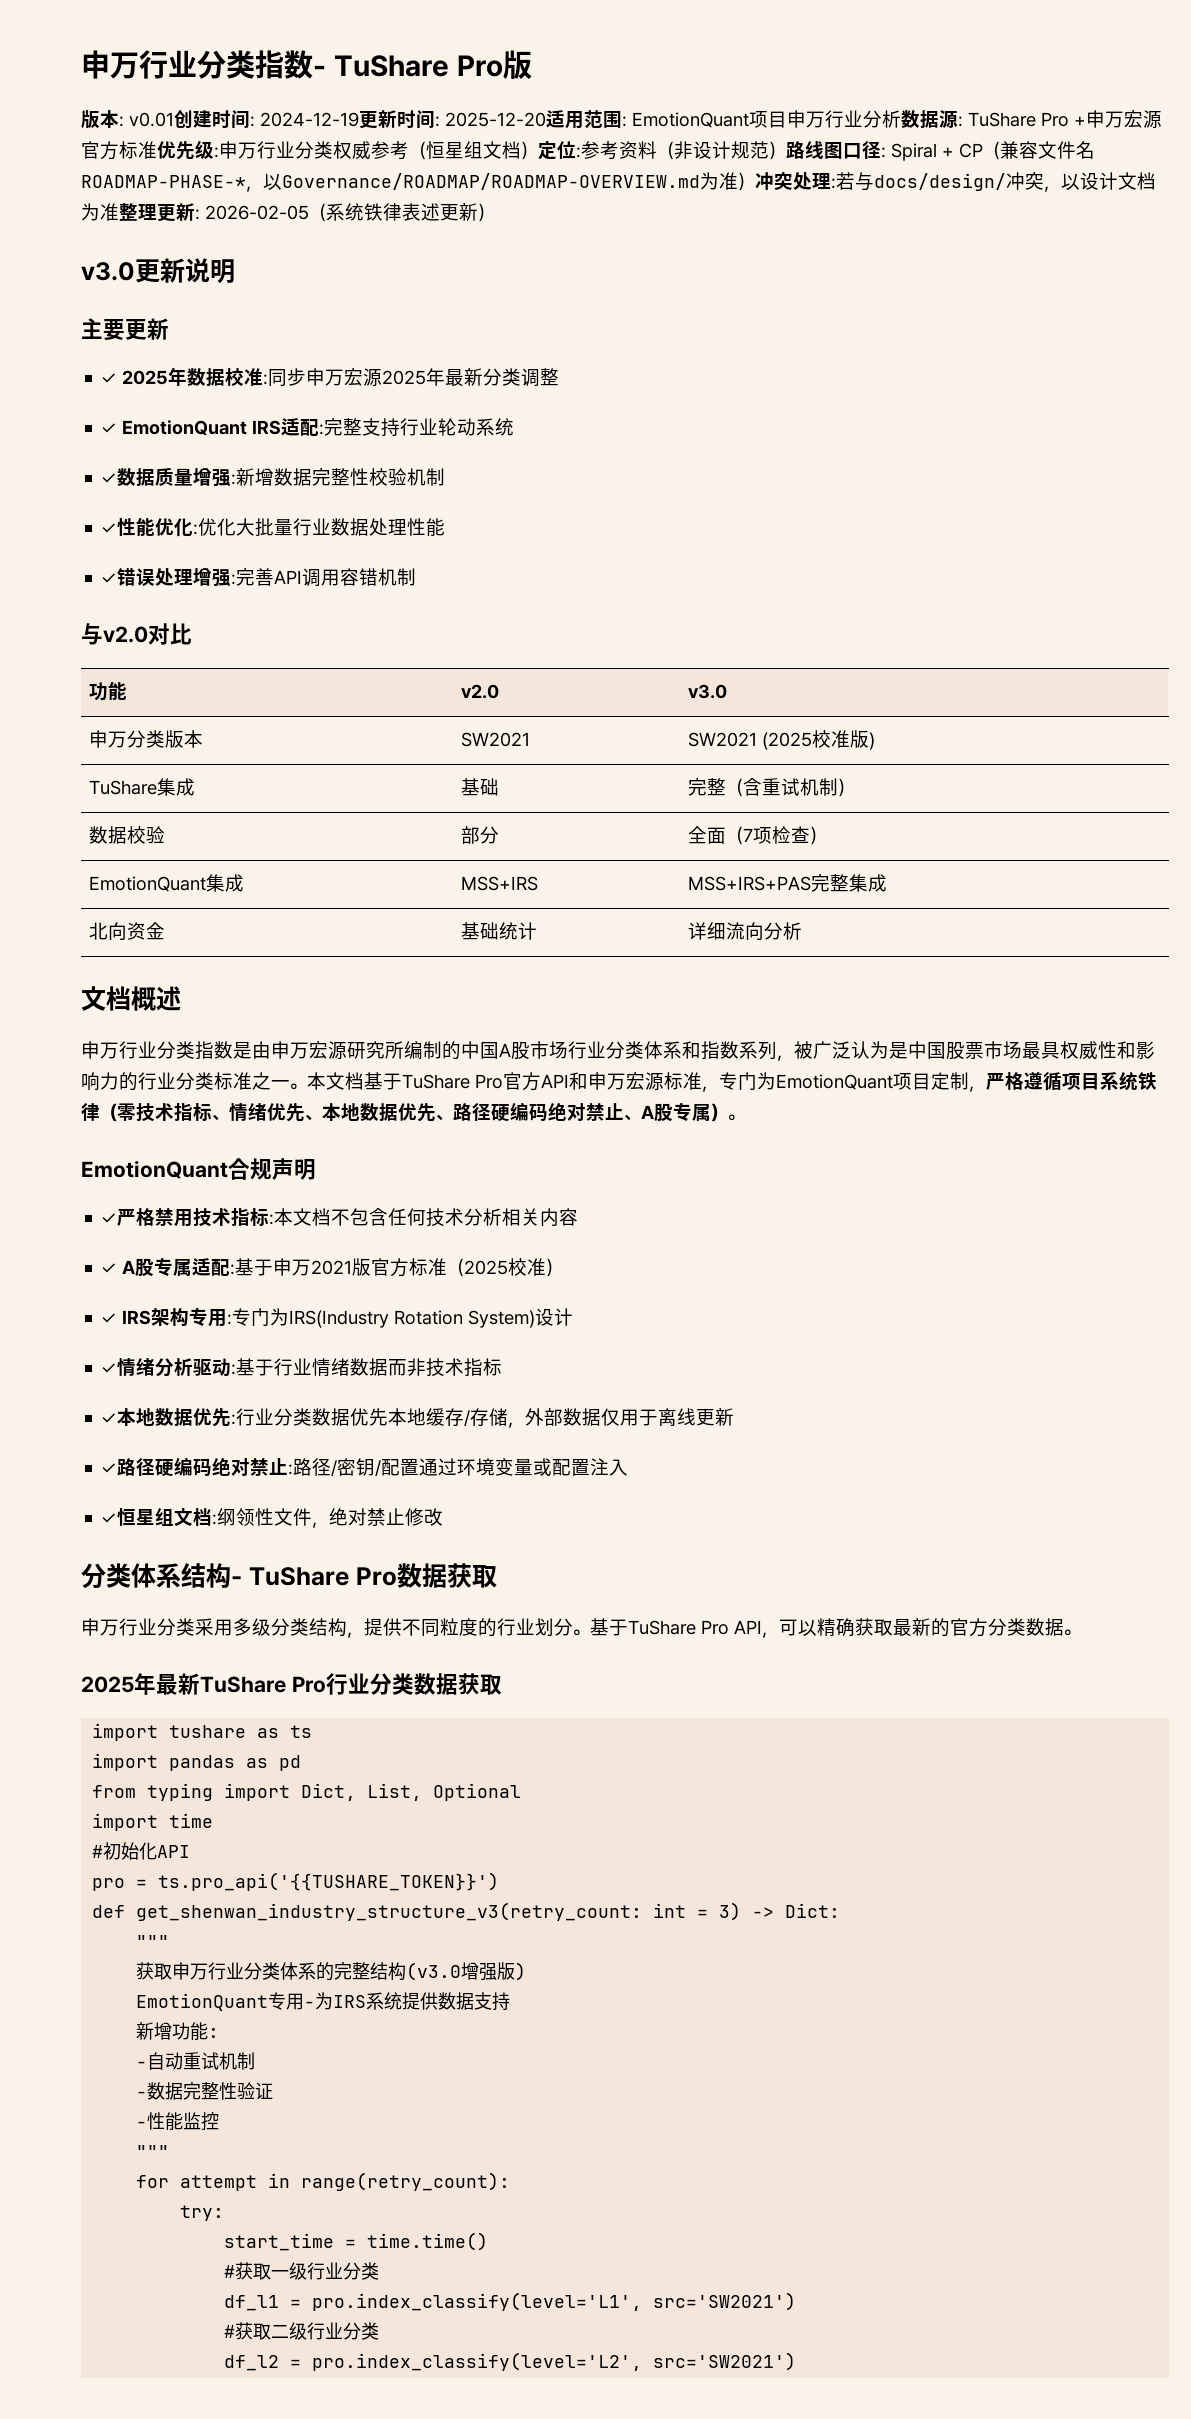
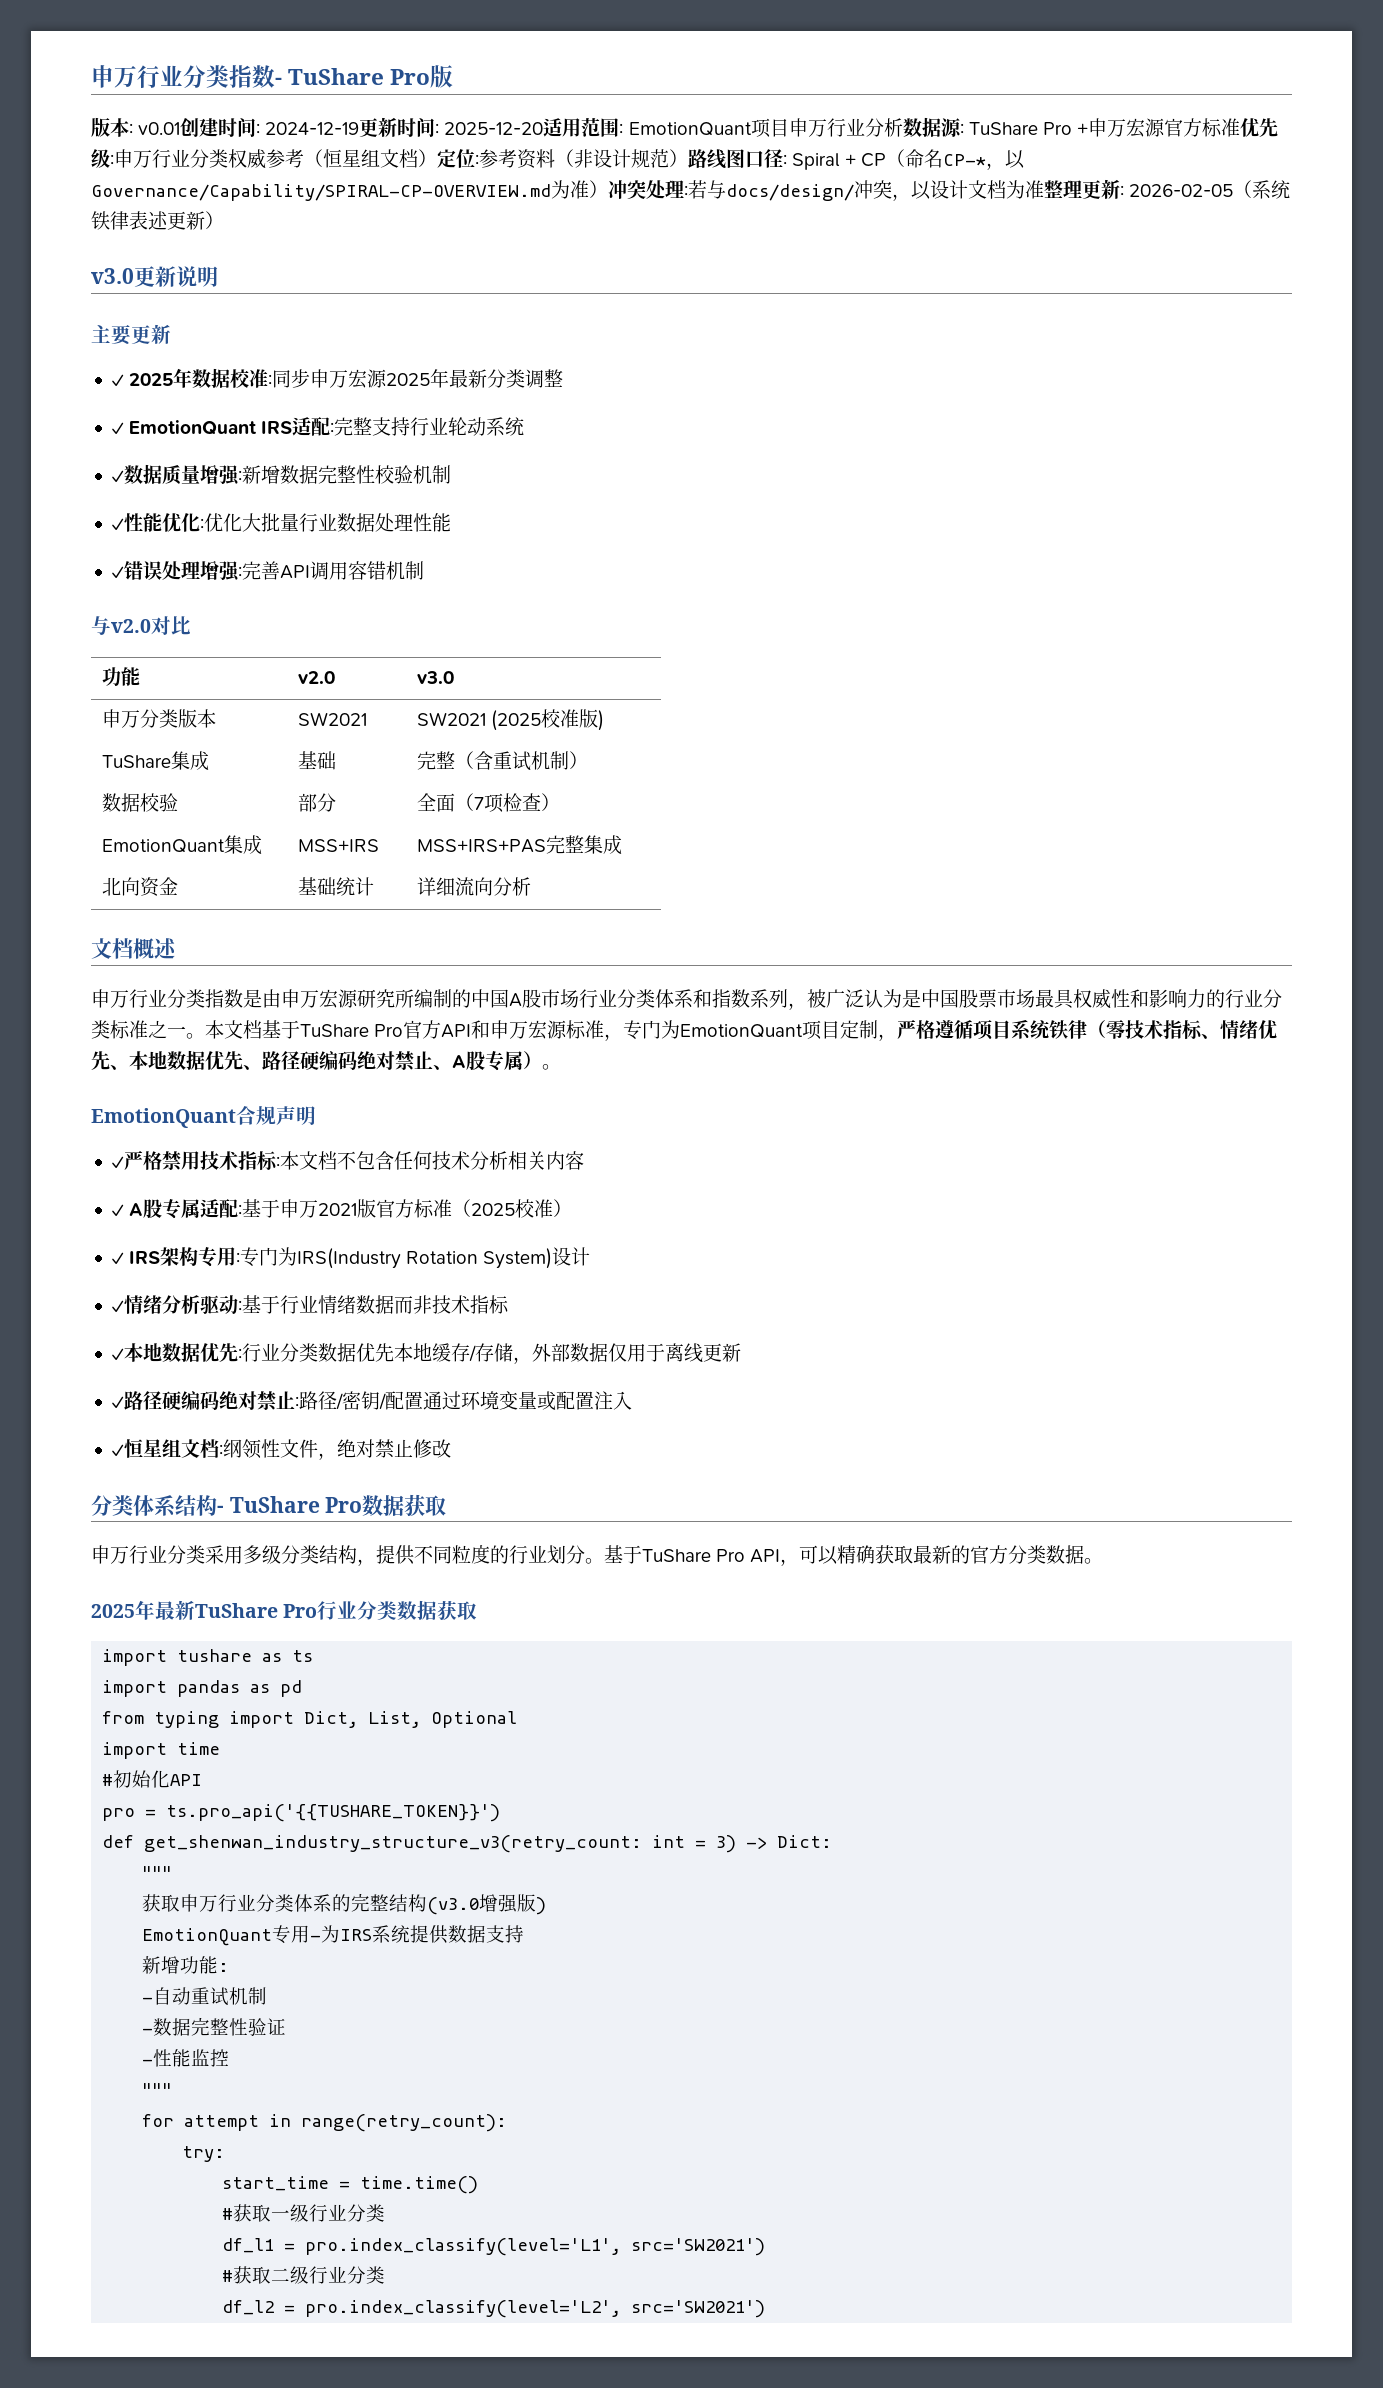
- Spiral + CP（兼容文件名ROADMAP-PHASE-*，以Governance/ROADMAP/ROADMAP-OVERVIEW.md为准）冲突处理:
+ Spiral + CP（命名CP-*，以Governance/Capability/SPIRAL-CP-OVERVIEW.md为准）冲突处理:

